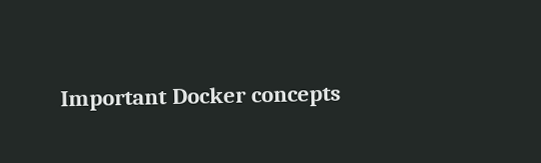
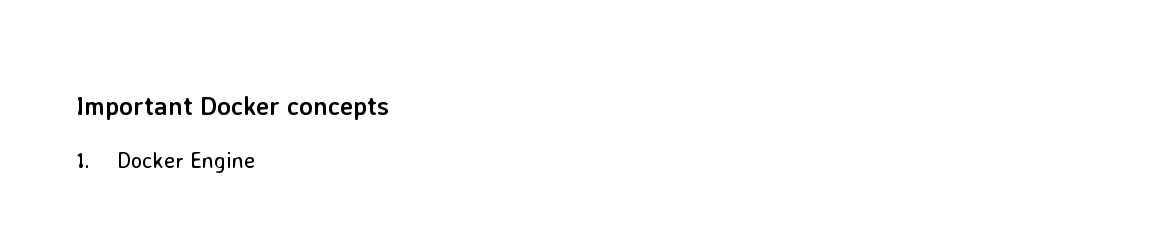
+ 1. Docker Engine

